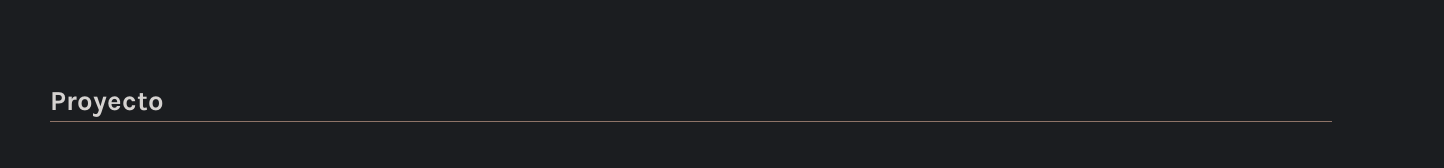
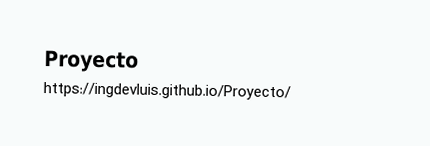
+ https://ingdevluis.github.io/Proyecto/

